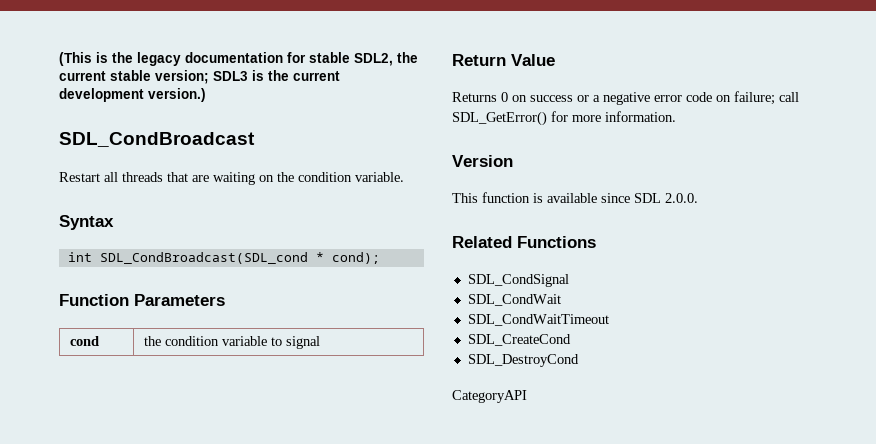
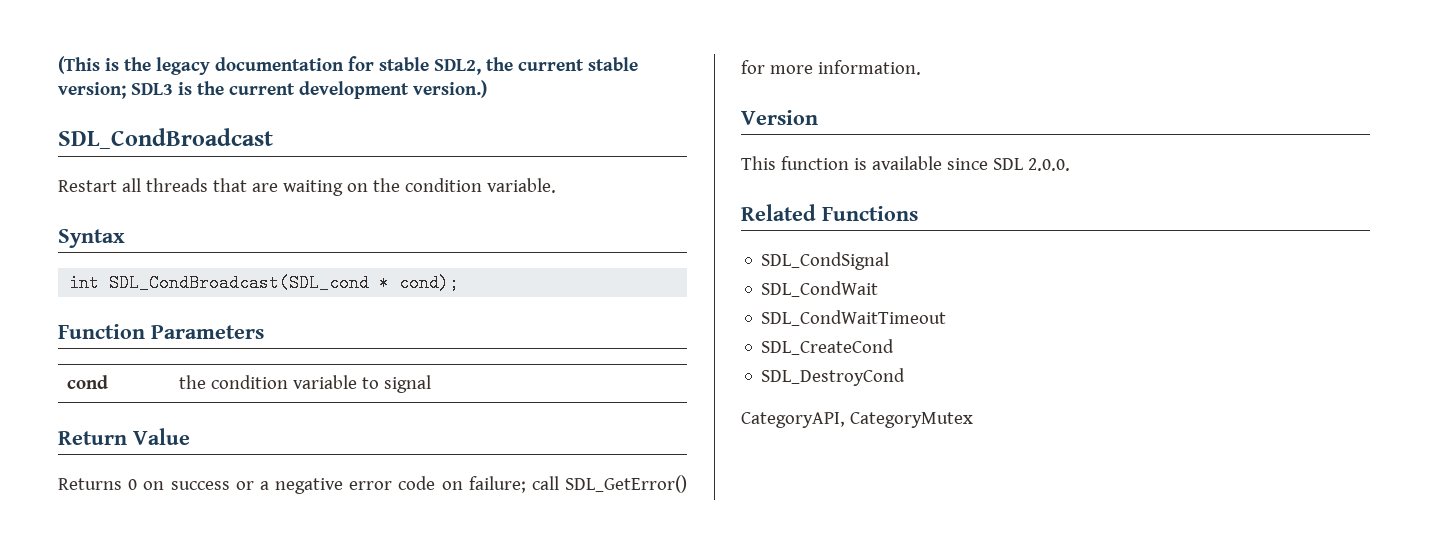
- CategoryAPI
+ CategoryAPI, CategoryMutex

